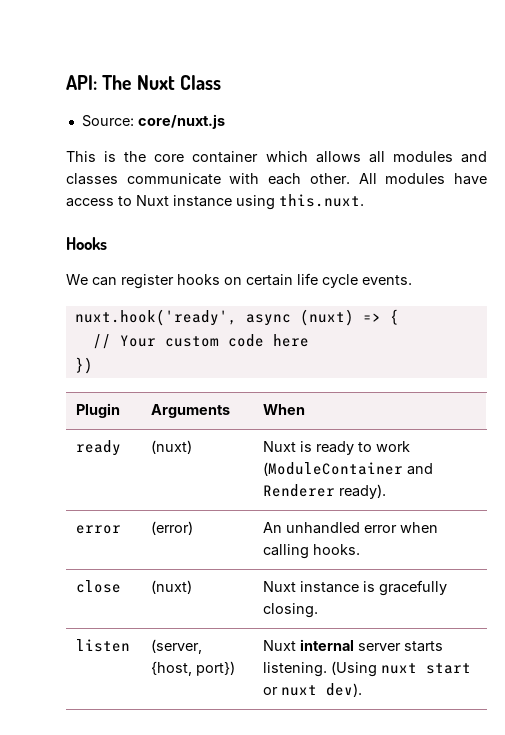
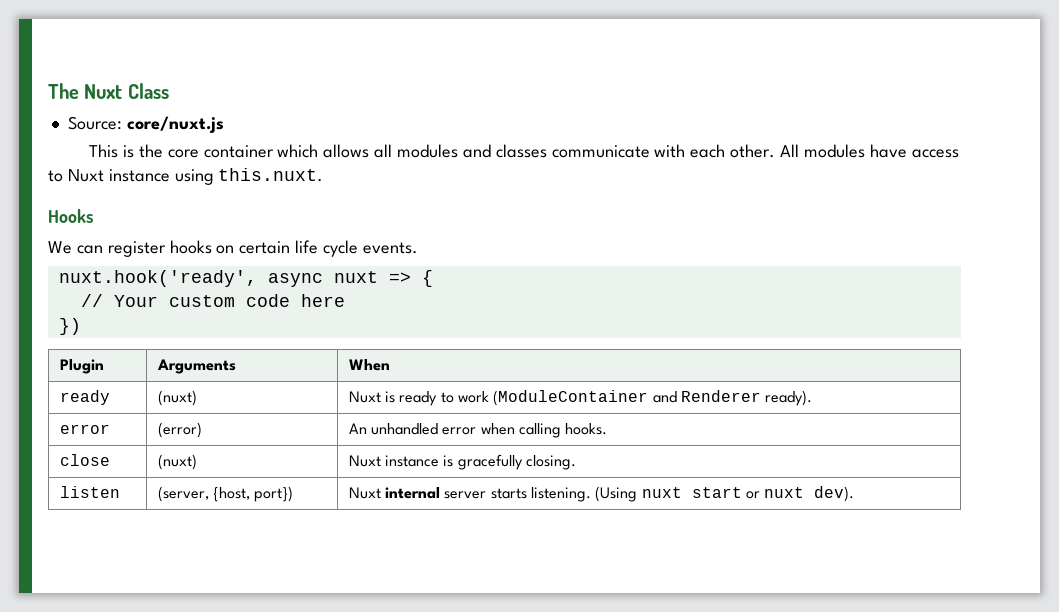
- API: The Nuxt Class
+ The Nuxt Class
- nuxt.hook('ready', async (nuxt) => {
+ nuxt.hook('ready', async nuxt => {

